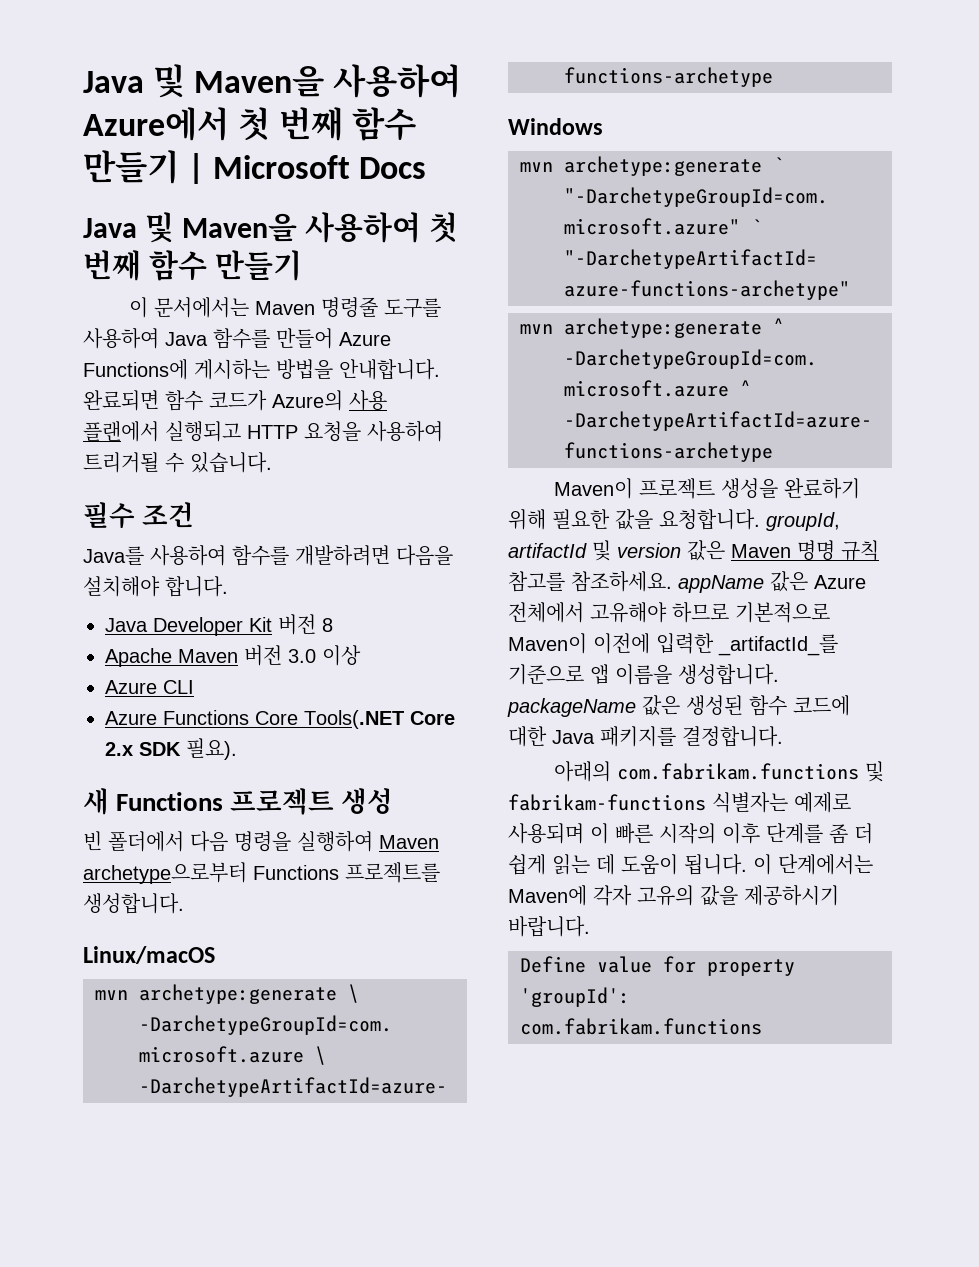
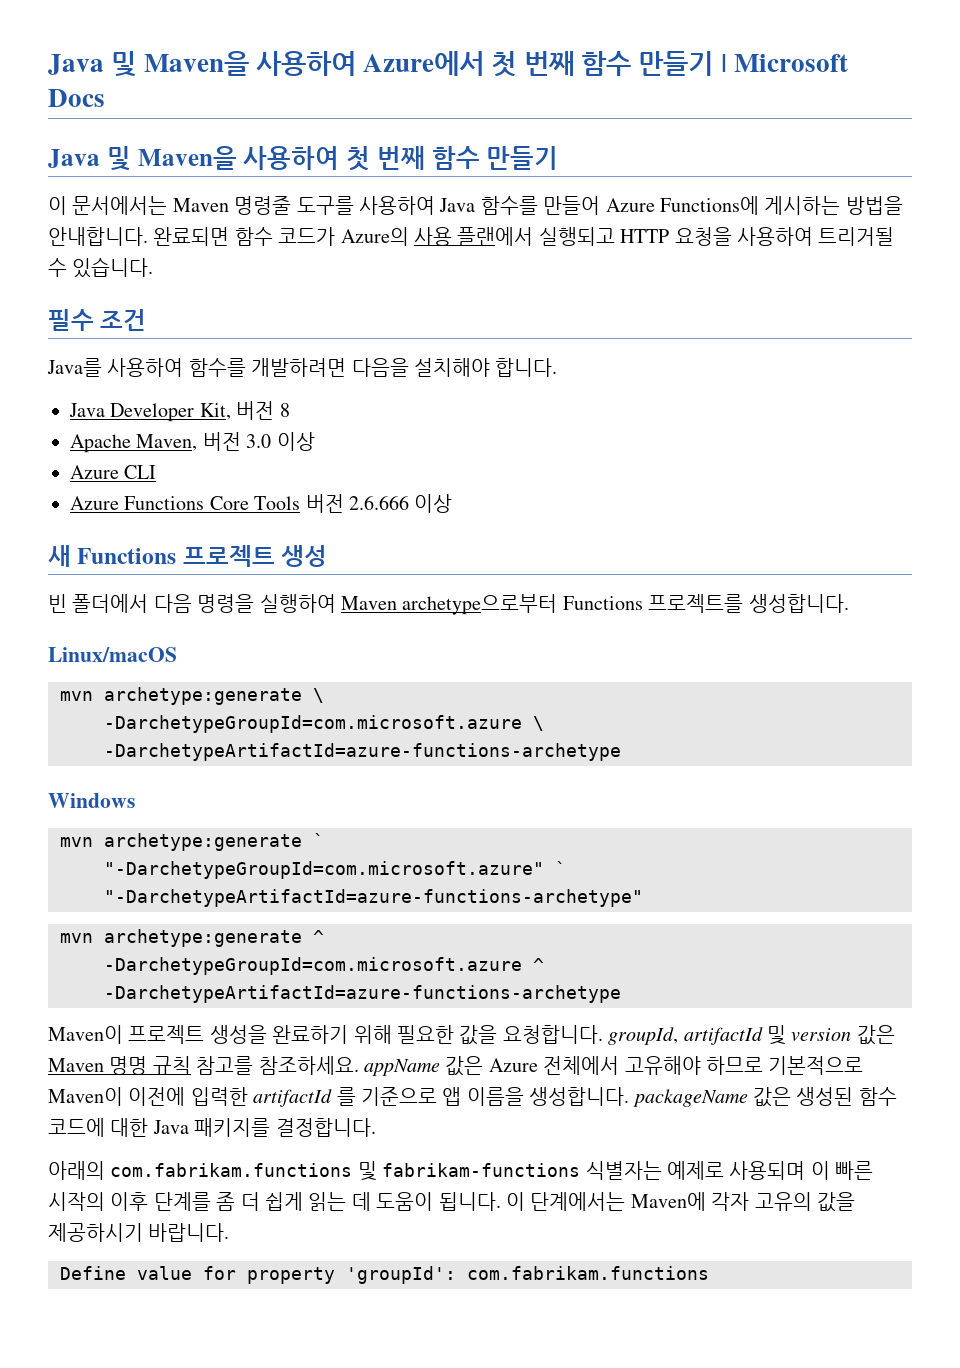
- Java Developer Kit 버전 8
+ Java Developer Kit, 버전 8
- Apache Maven 버전 3.0 이상
+ Apache Maven, 버전 3.0 이상
- Azure Functions Core Tools(.NET Core 2.x SDK 필요).
+ Azure Functions Core Tools 버전 2.6.666 이상
- Maven이 프로젝트 생성을 완료하기 위해 필요한 값을 요청합니다. groupId, artifactId 및 version 값은 Maven 명명 규칙 참고를 참조하세요. appName 값은 Azure 전체에서 고유해야 하므로 기본적으로 Maven이 이전에 입력한 _artifactId_를 기준으로 앱 이름을 생성합니다. packageName 값은 생성된 함수 코드에 대한 Java 패키지를 결정합니다.
+ Maven이 프로젝트 생성을 완료하기 위해 필요한 값을 요청합니다. groupId, artifactId 및 version 값은 Maven 명명 규칙 참고를 참조하세요. appName 값은 Azure 전체에서 고유해야 하므로 기본적으로 Maven이 이전에 입력한 artifactId 를 기준으로 앱 이름을 생성합니다. packageName 값은 생성된 함수 코드에 대한 Java 패키지를 결정합니다.

